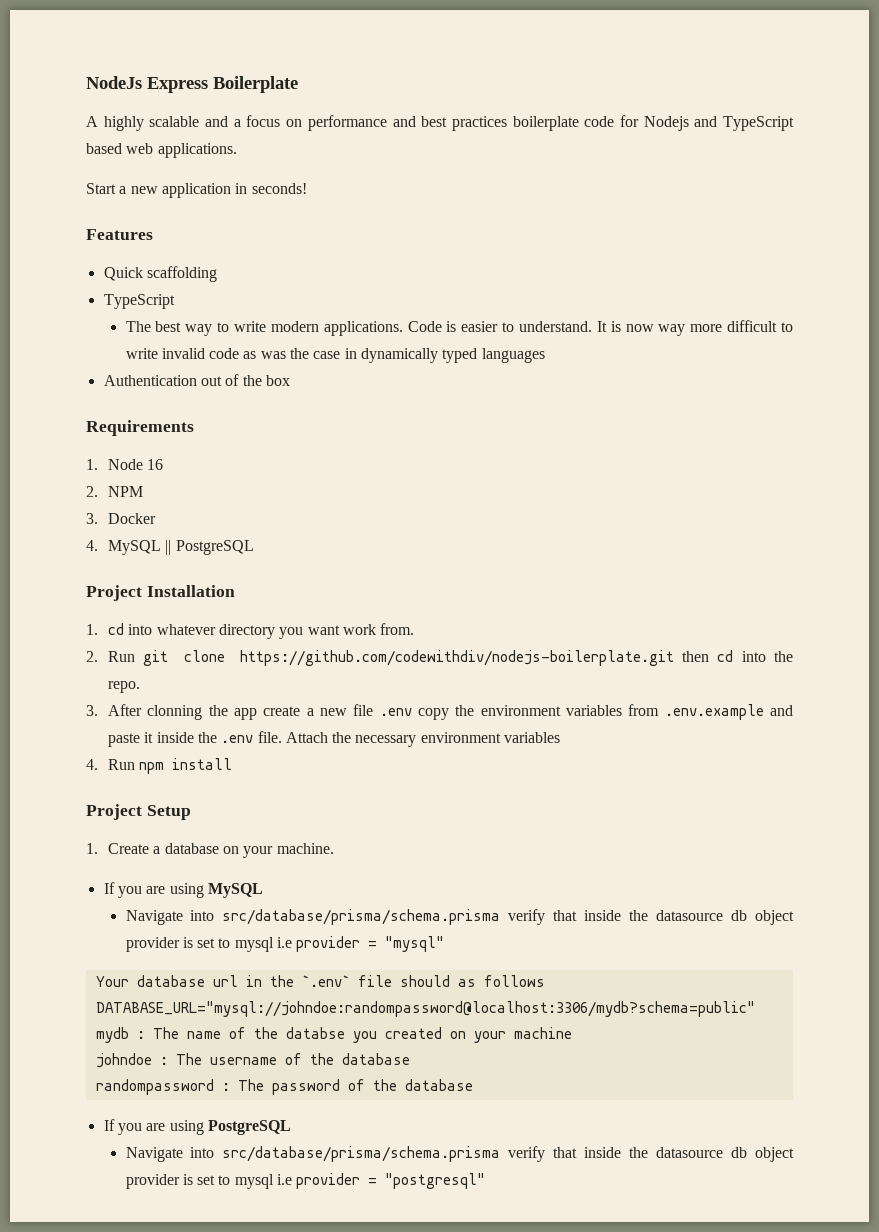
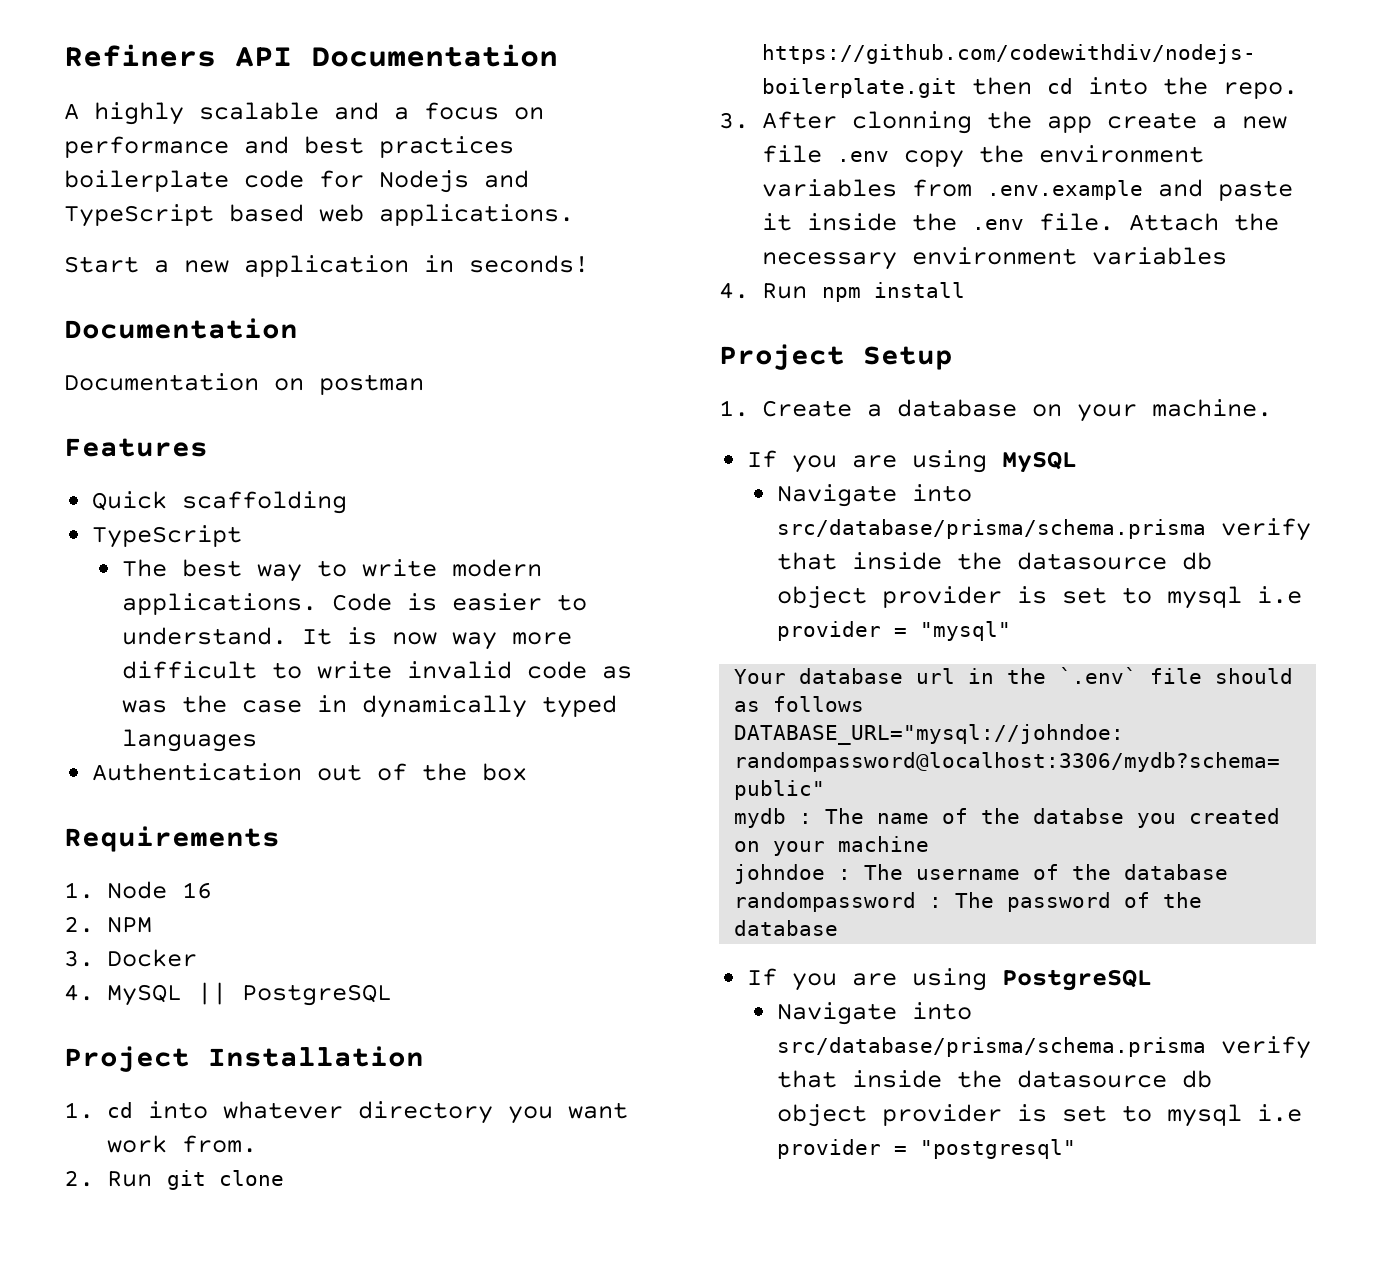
- NodeJs Express Boilerplate
+ Refiners API Documentation
  Start a new application in seconds!
+ Documentation
+ Documentation on postman

